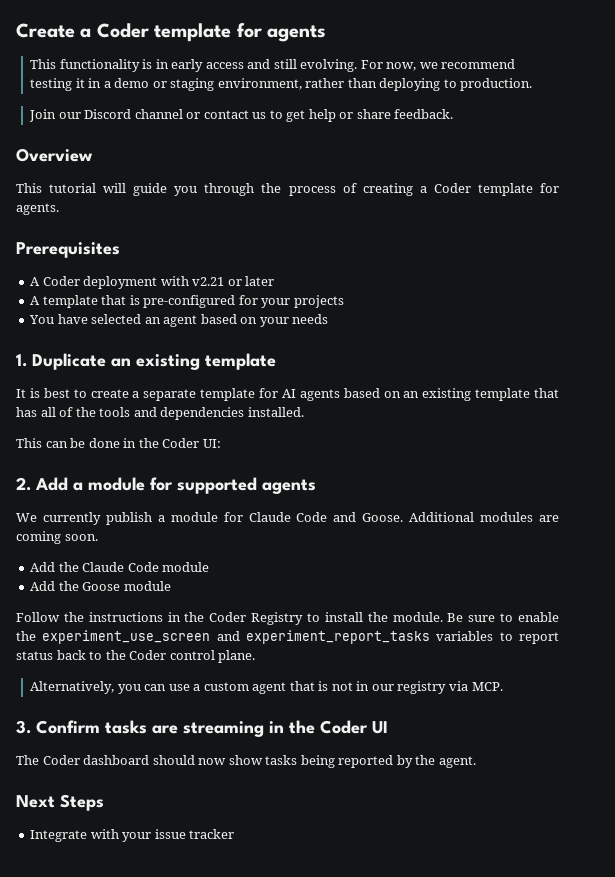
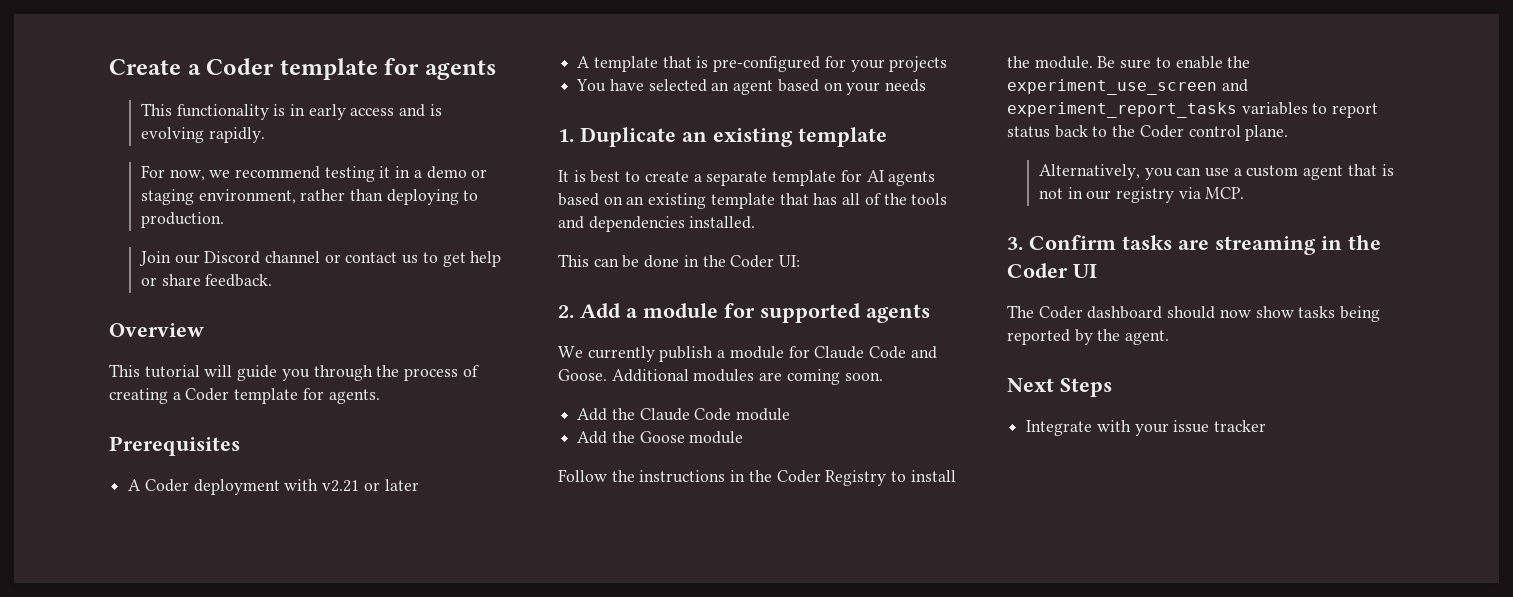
- This functionality is in early access and still evolving. For now, we recommend testing it in a demo or staging environment, rather than deploying to production.
+ This functionality is in early access and is evolving rapidly.
+ For now, we recommend testing it in a demo or staging environment, rather than deploying to production.

